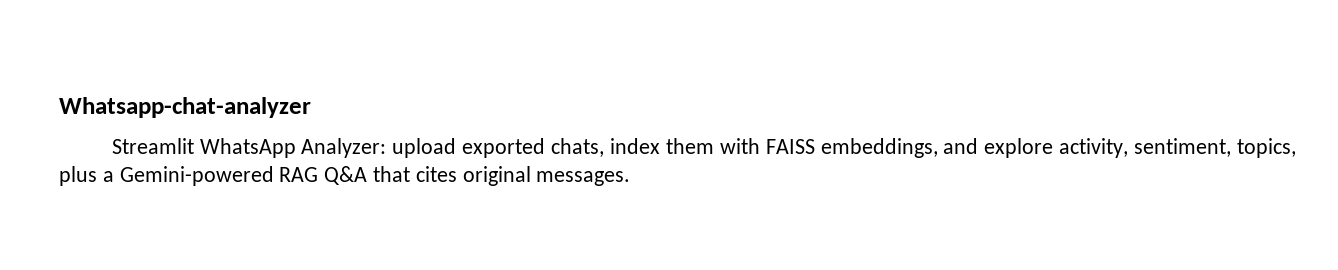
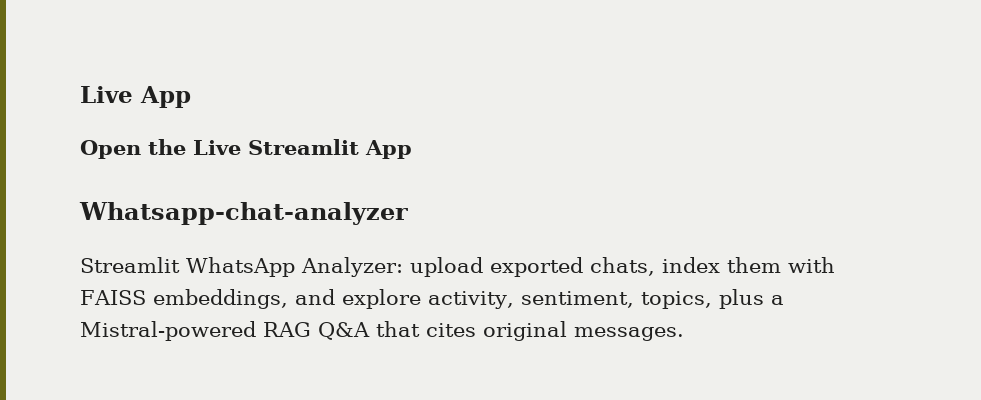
+ Live App
+ Open the Live Streamlit App
- Streamlit WhatsApp Analyzer: upload exported chats, index them with FAISS embeddings, and explore activity, sentiment, topics, plus a Gemini-powered RAG Q&A that cites original messages.
+ Streamlit WhatsApp Analyzer: upload exported chats, index them with FAISS embeddings, and explore activity, sentiment, topics, plus a Mistral-powered RAG Q&A that cites original messages.

